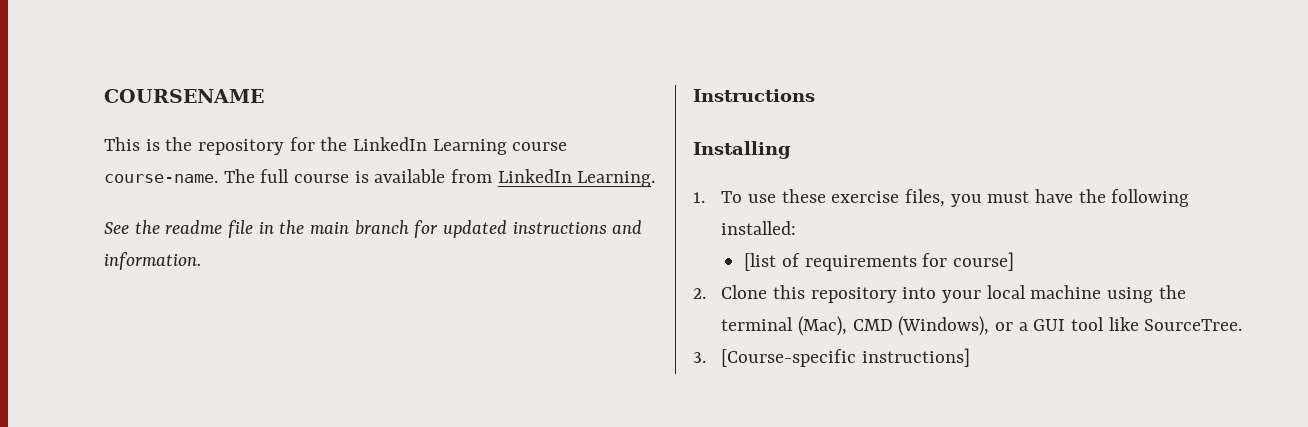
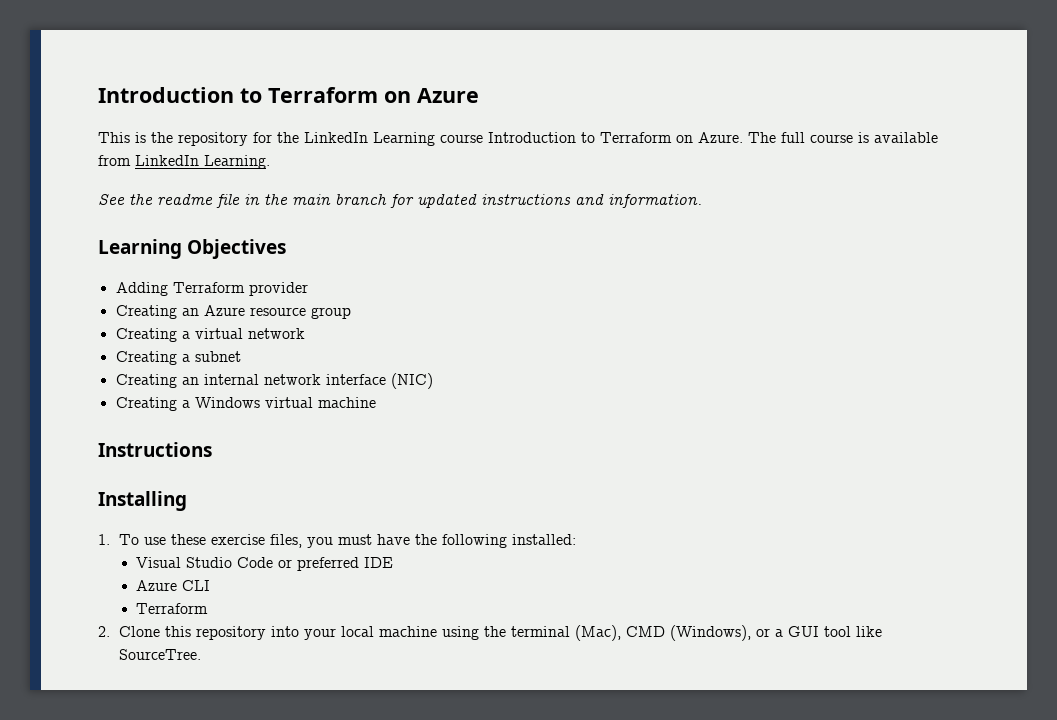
- COURSENAME
+ Introduction to Terraform on Azure
- This is the repository for the LinkedIn Learning course course-name.
+ This is the repository for the LinkedIn Learning course Introduction to Terraform on Azure.
+ Learning Objectives
+ Adding Terraform provider
+ Creating an Azure resource group
+ Creating a virtual network
+ Creating a subnet
+ Creating an internal network interface (NIC)
+ Creating a Windows virtual machine
- [list of requirements for course]
+ Visual Studio Code or preferred IDE
+ Azure CLI
+ Terraform
- 3. [Course-specific instructions]

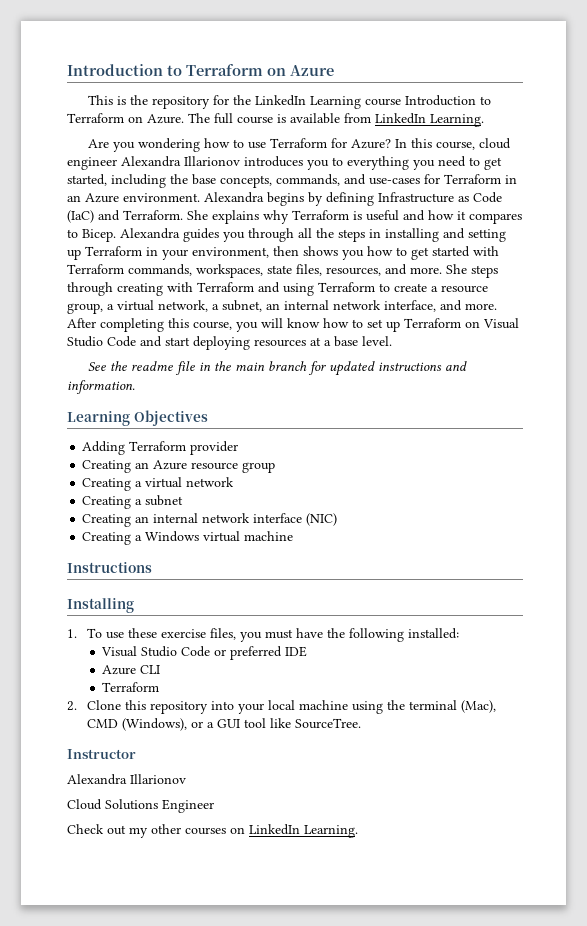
+ Are you wondering how to use Terraform for Azure? In this course, cloud engineer Alexandra Illarionov introduces you to everything you need to get started, including the base concepts, commands, and use-cases for Terraform in an Azure environment. Alexandra begins by defining Infrastructure as Code (IaC) and Terraform. She explains why Terraform is useful and how it compares to Bicep. Alexandra guides you through all the steps in installing and setting up Terraform in your environment, then shows you how to get started with Terraform commands, workspaces, state files, resources, and more. She steps through creating with Terraform and using Terraform to create a resource group, a virtual network, a subnet, an internal network interface, and more. After completing this course, you will know how to set up Terraform on Visual Studio Code and start deploying resources at a base level.
+ Instructor
+ Alexandra Illarionov
+ Cloud Solutions Engineer
+ Check out my other courses on LinkedIn Learning.

